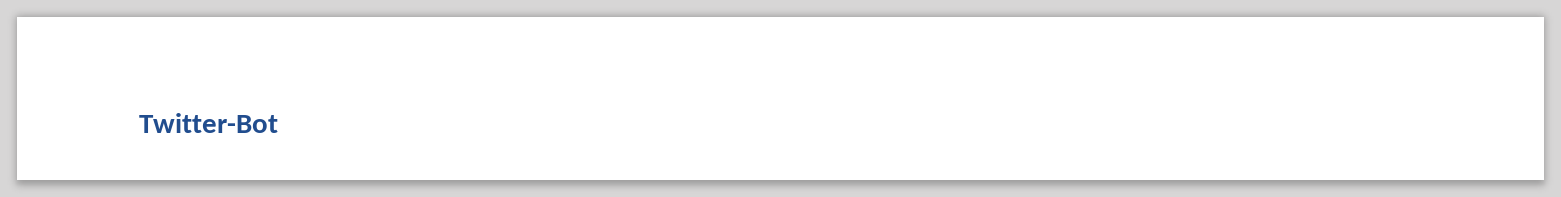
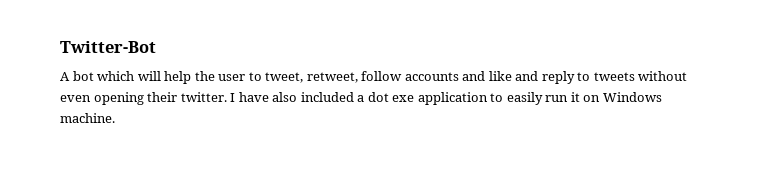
+ A bot which will help the user to tweet, retweet, follow accounts and like and reply to tweets without even opening their twitter. I have also included a dot exe application to easily run it on Windows machine.

